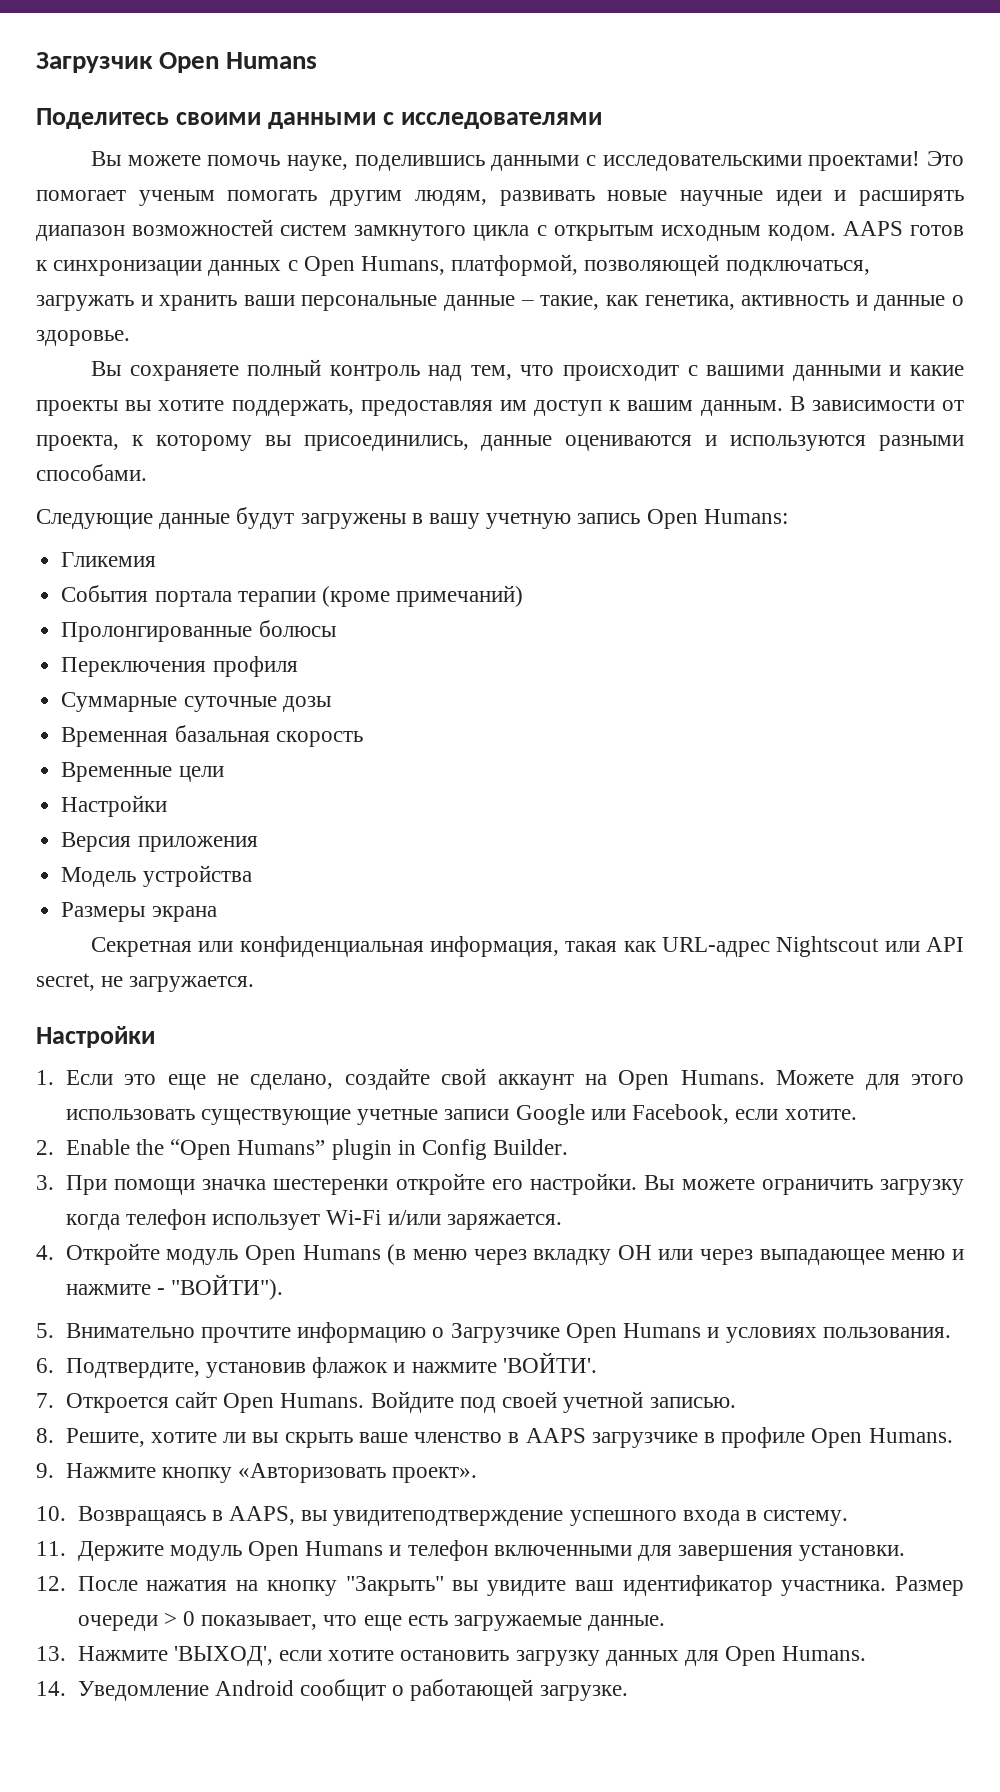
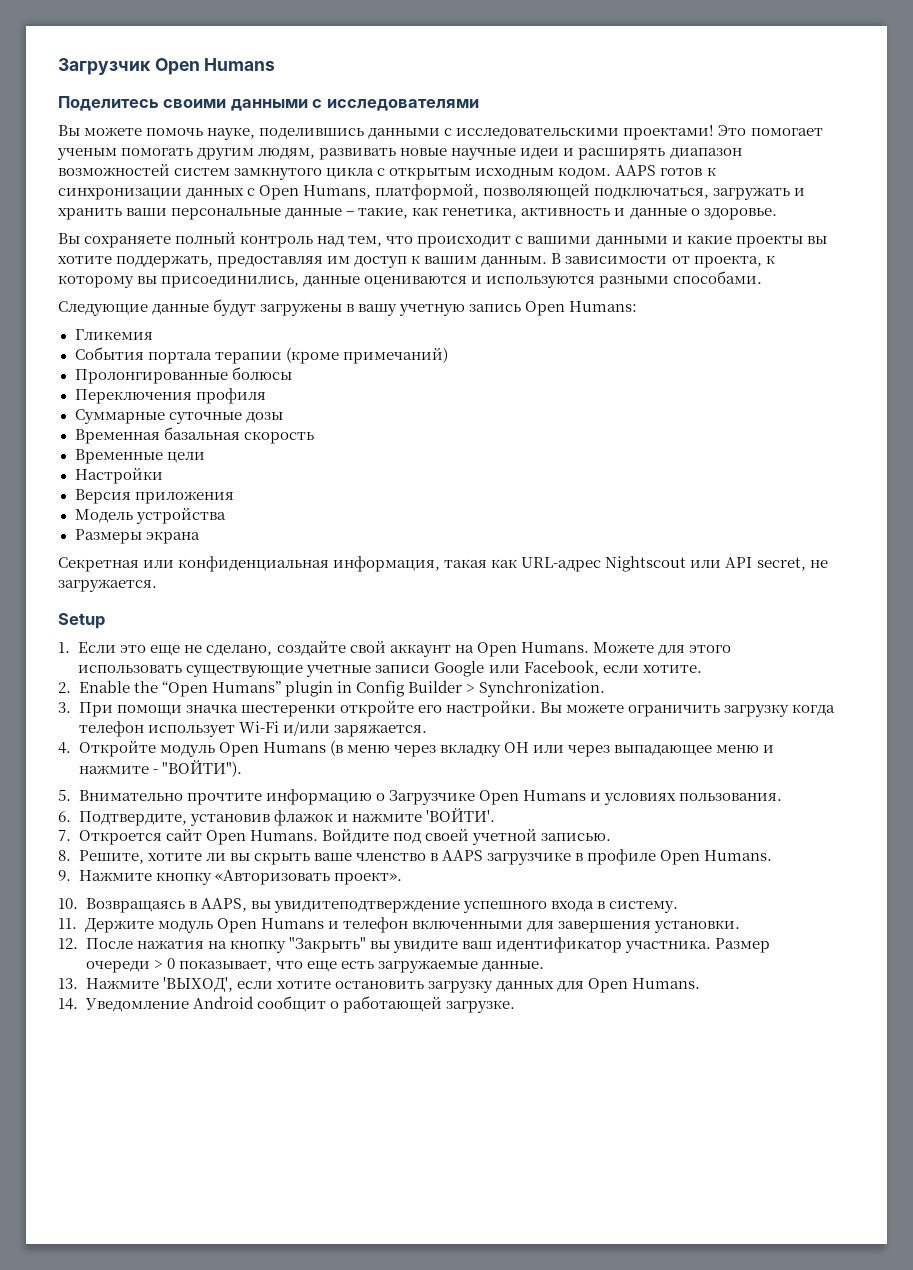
  Секретная или конфиденциальная информация, такая как URL-адрес Nightscout или API secret, не загружается.
- Настройки
+ Setup
- 2. Enable the “Open Humans” plugin in Config Builder.
+ 2. Enable the “Open Humans” plugin in Config Builder > Synchronization.

